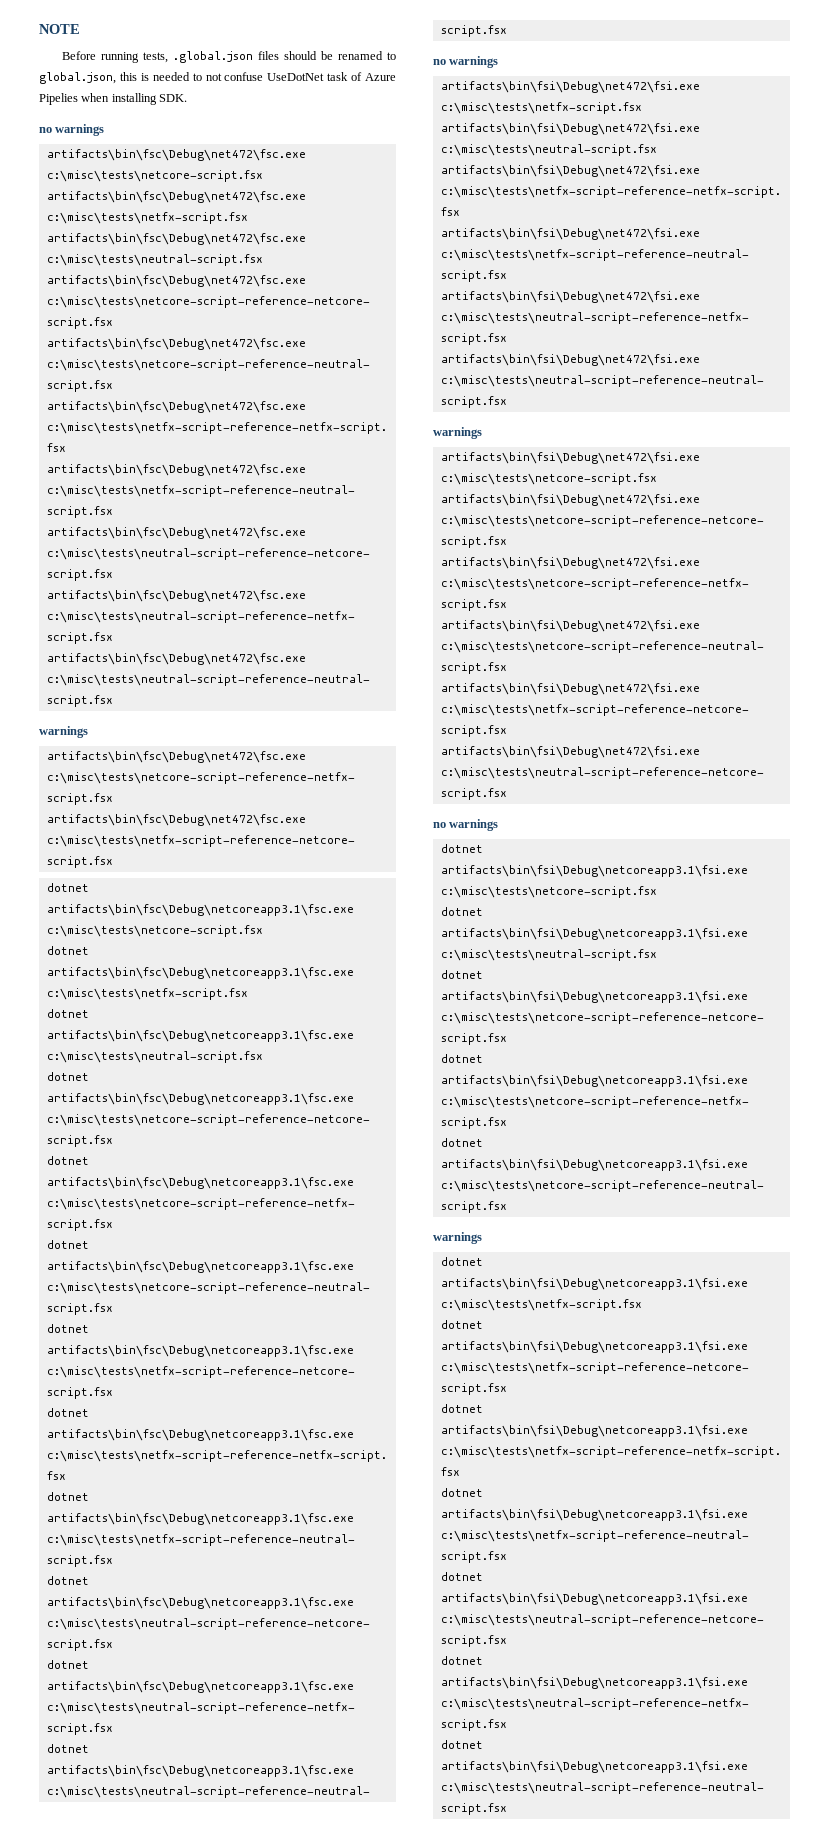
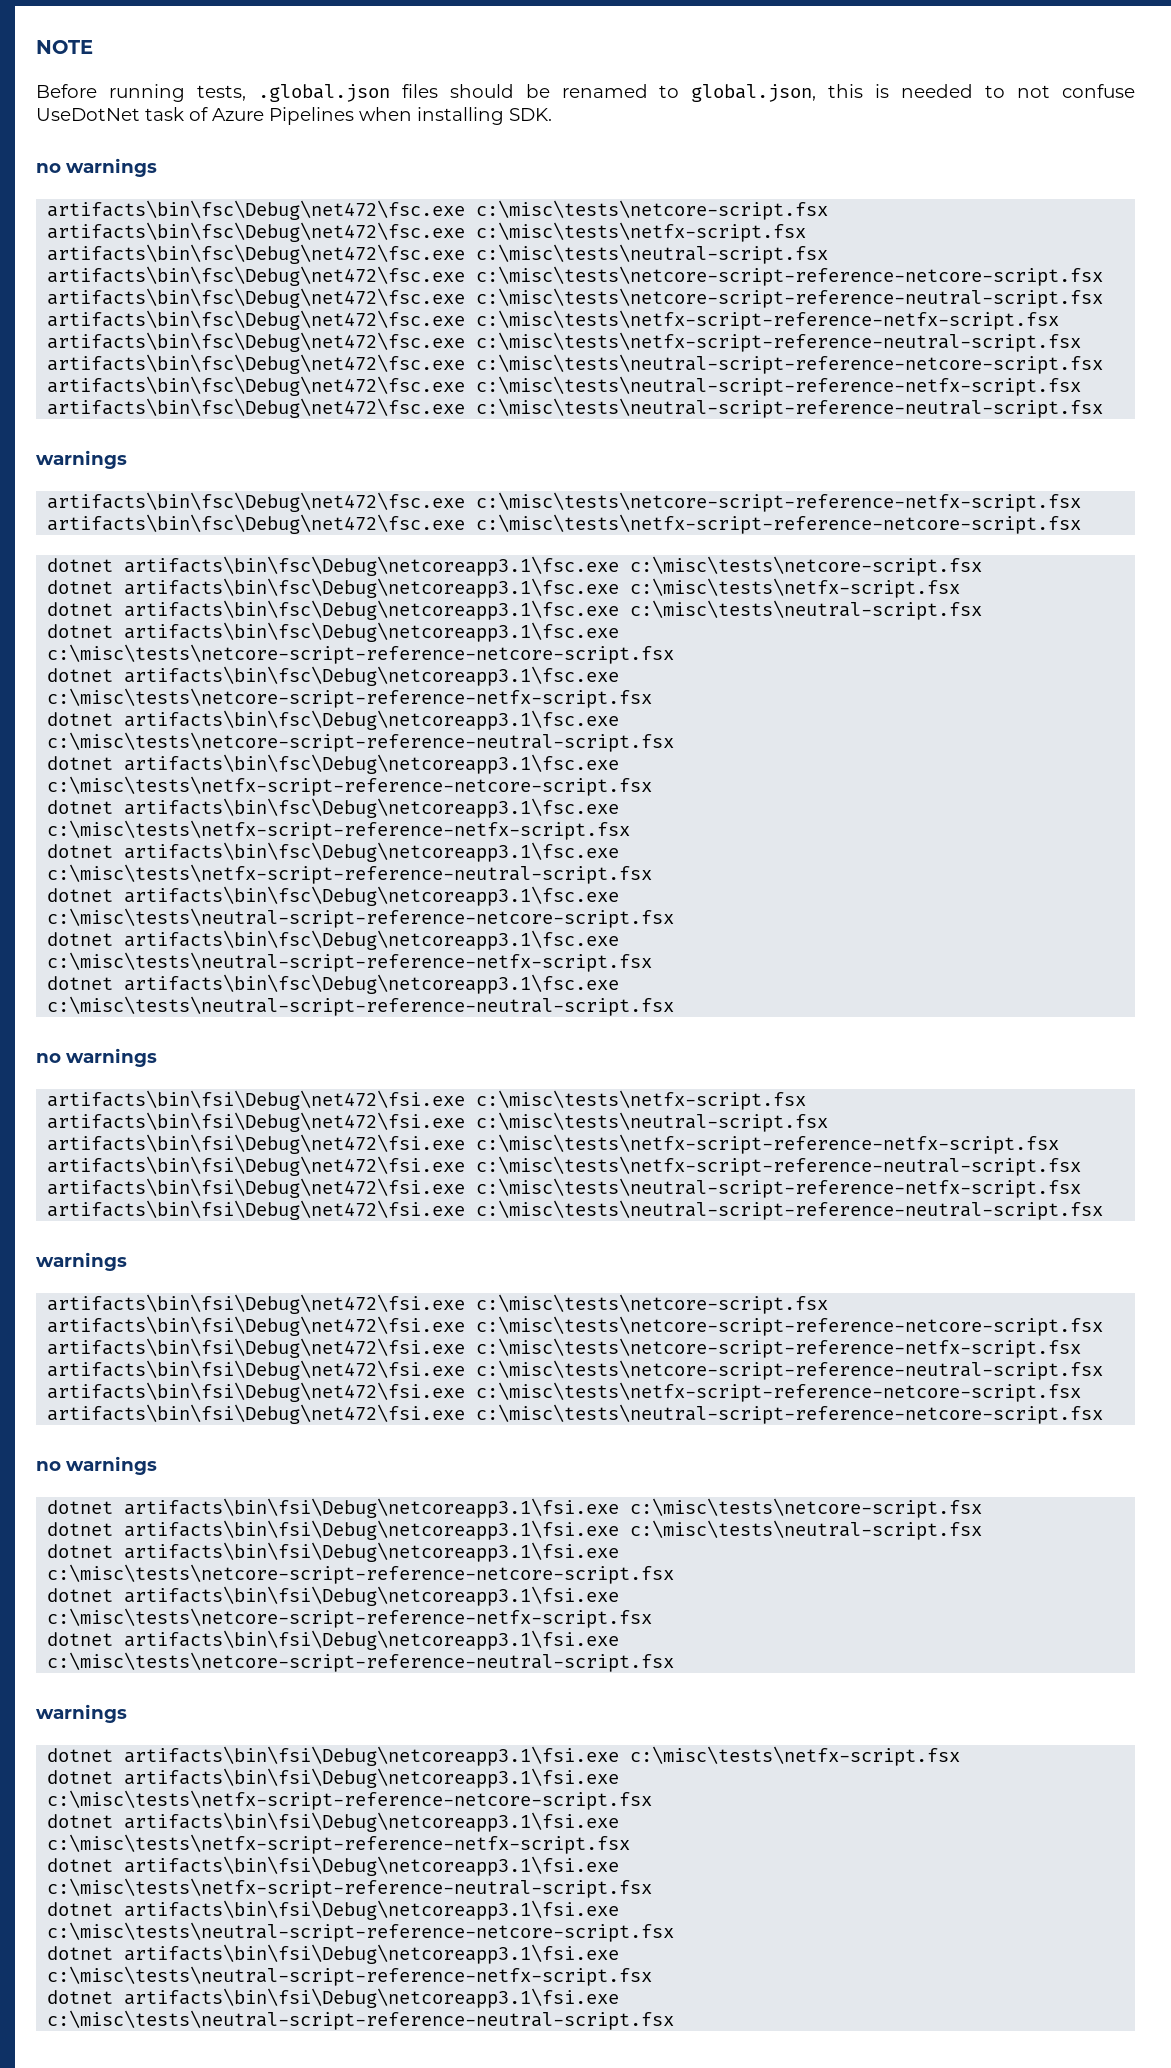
- Before running tests, .global.json files should be renamed to global.json, this is needed to not confuse UseDotNet task of Azure Pipelies when installing SDK.
+ Before running tests, .global.json files should be renamed to global.json, this is needed to not confuse UseDotNet task of Azure Pipelines when installing SDK.

